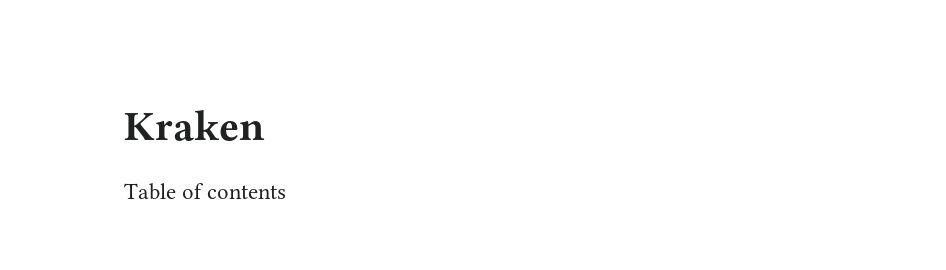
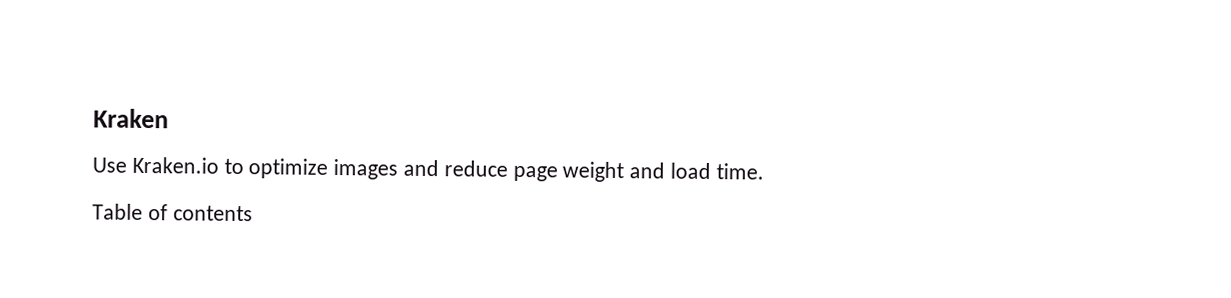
+ Use Kraken.io to optimize images and reduce page weight and load time.

